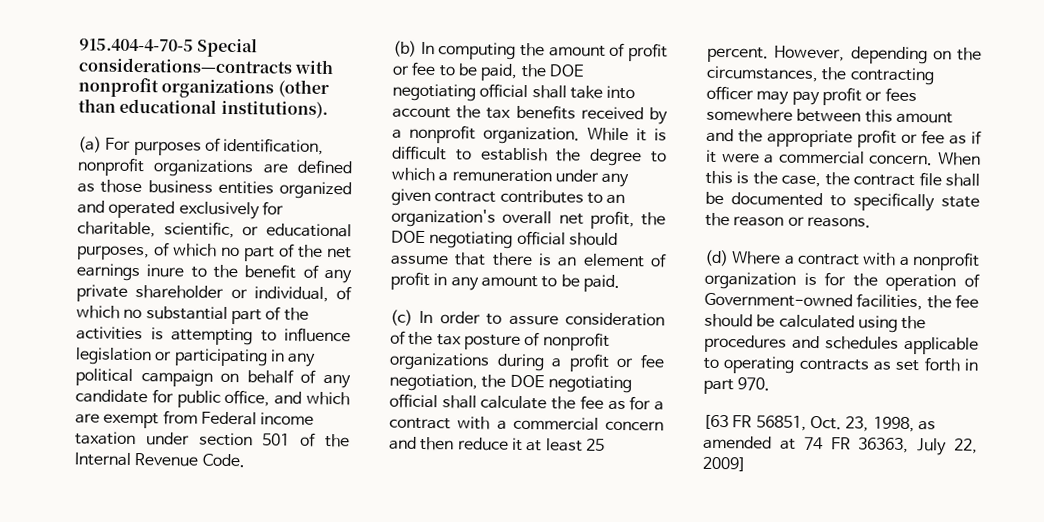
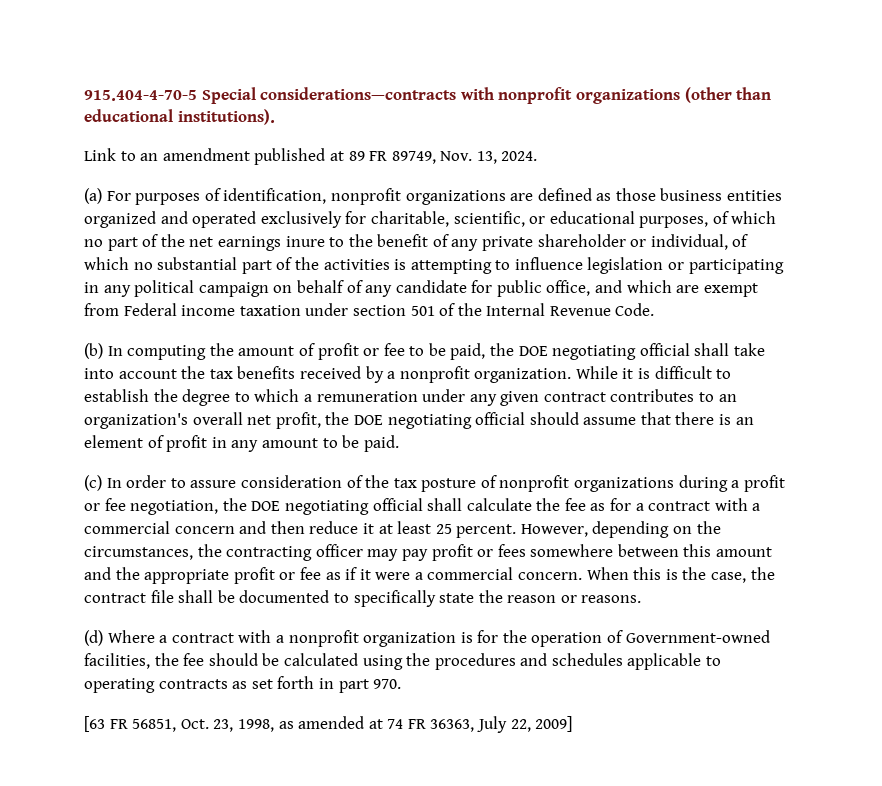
+ Link to an amendment published at 89 FR 89749, Nov. 13, 2024.

